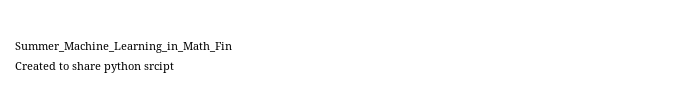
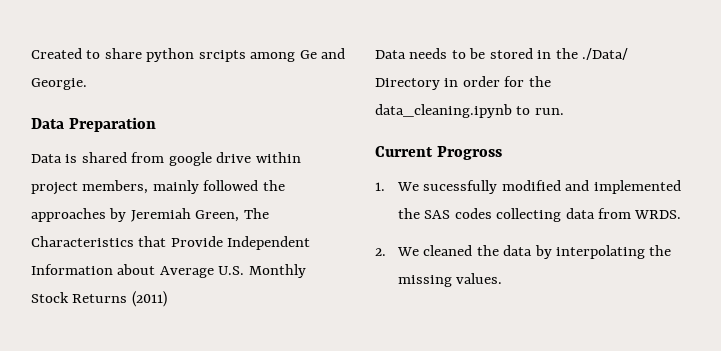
- Summer_Machine_Learning_in_Math_Fin
- Created to share python srcipt
+ Created to share python srcipts among Ge and Georgie.
+ Data Preparation
+ Data is shared from google drive within project members, mainly followed the approaches by Jeremiah Green, The Characteristics that Provide Independent Information about Average U.S. Monthly Stock Returns (2011)
+ Data needs to be stored in the ./Data/ Directory in order for the data_cleaning.ipynb to run.
+ Current Progross
+ 1. We sucessfully modified and implemented the SAS codes collecting data from WRDS.
+ 2. We cleaned the data by interpolating the missing values.

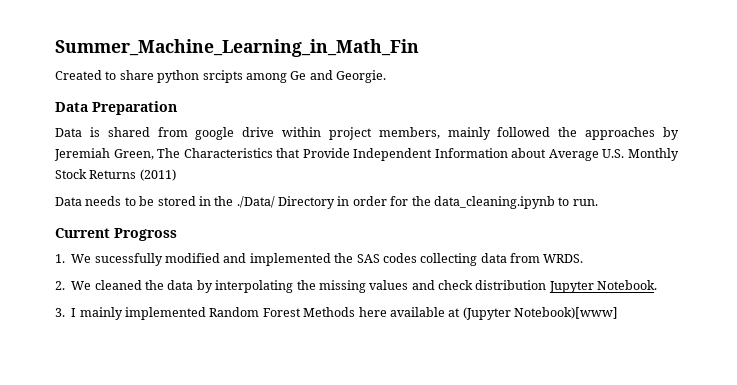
+ Summer_Machine_Learning_in_Math_Fin
- 2. We cleaned the data by interpolating the missing values.
+ 2. We cleaned the data by interpolating the missing values and check distribution Jupyter Notebook.
+ 3. I mainly implemented Random Forest Methods here available at (Jupyter Notebook)[www]

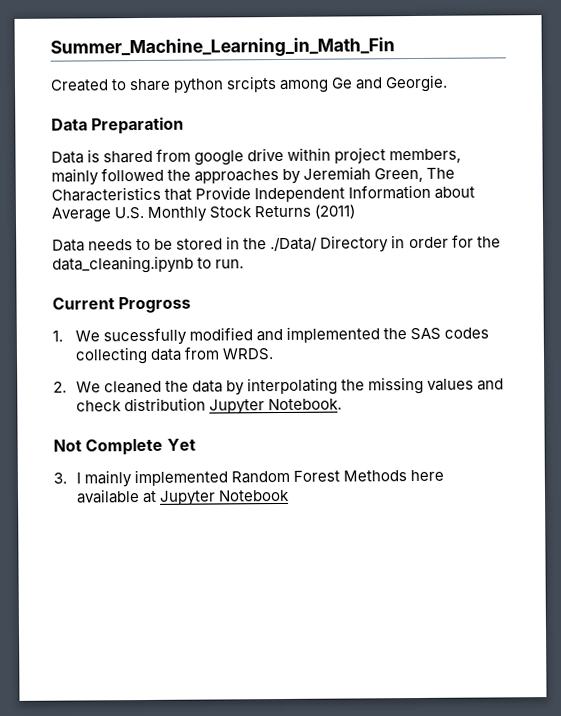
+ Not Complete Yet
- 3. I mainly implemented Random Forest Methods here available at (Jupyter Notebook)[www]
+ 3. I mainly implemented Random Forest Methods here available at Jupyter Notebook

